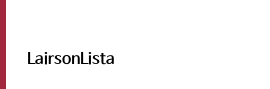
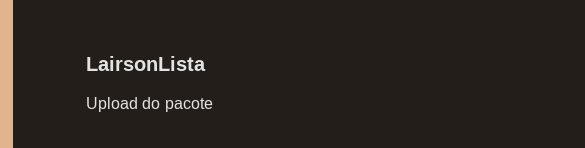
+ Upload do pacote

